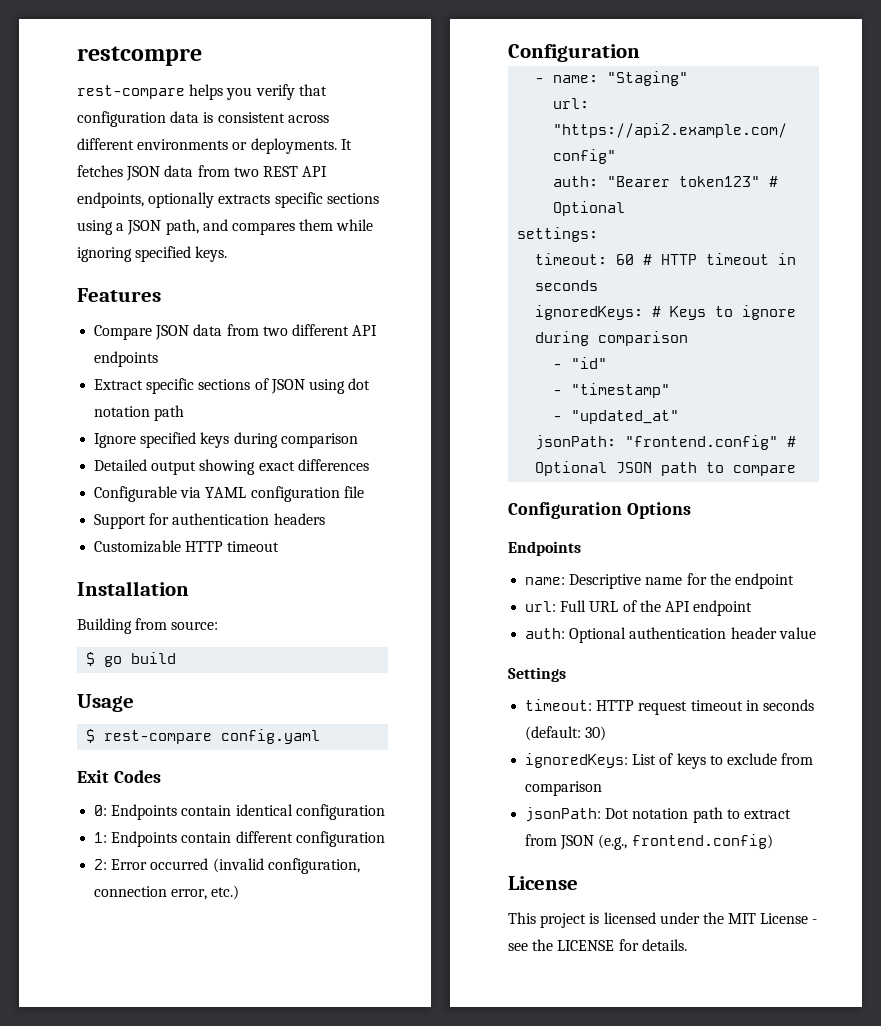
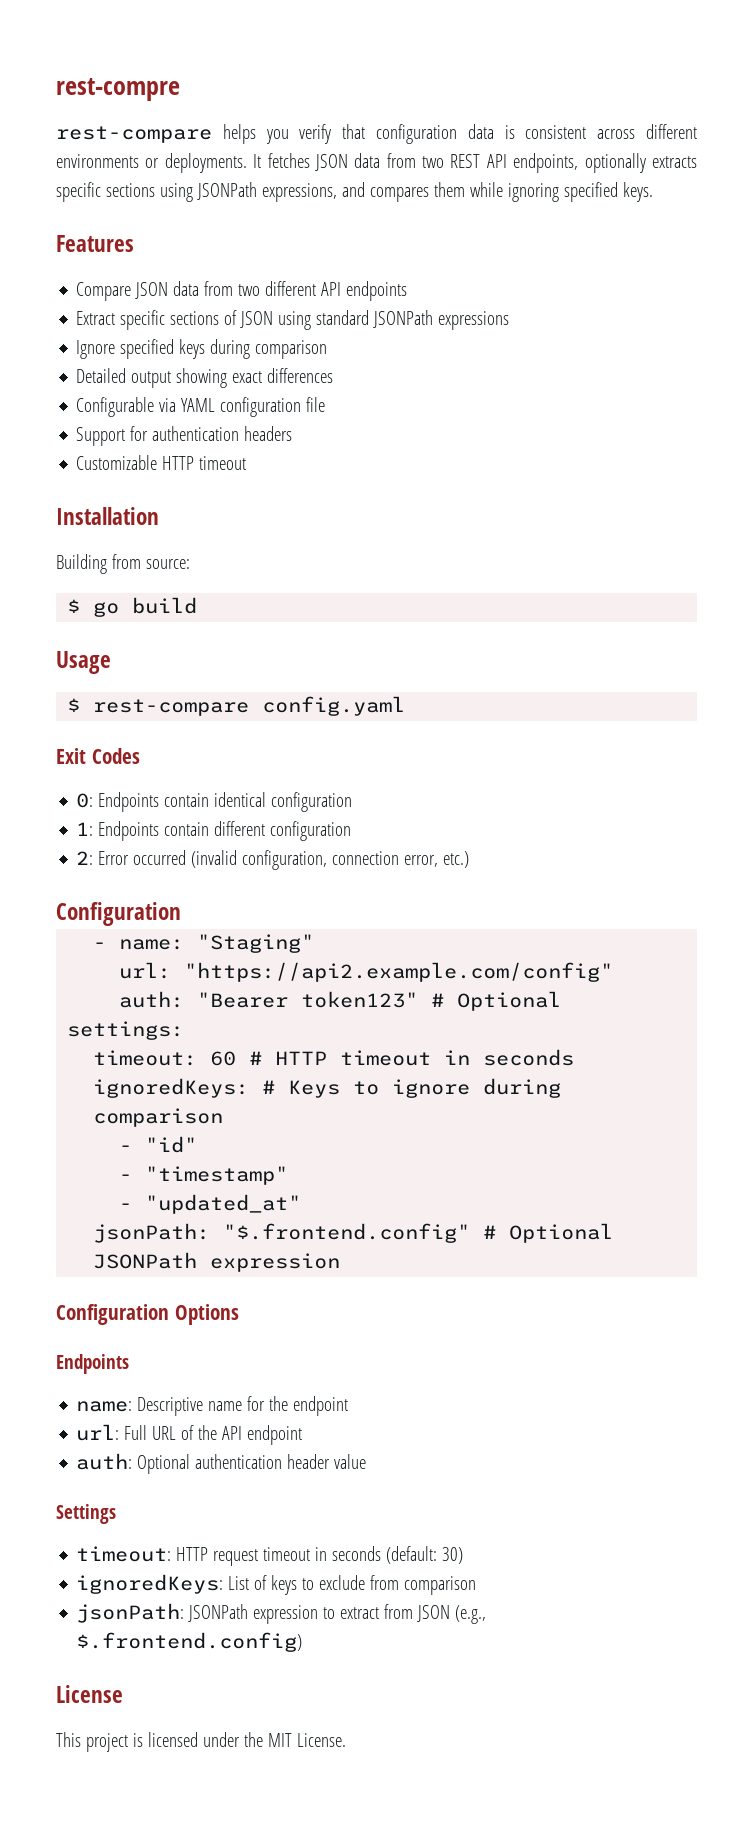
- restcompre
+ rest-compre
- It fetches JSON data from two REST API endpoints, optionally extracts specific sections using a JSON path, and compares them while ignoring specified keys.
+ It fetches JSON data from two REST API endpoints, optionally extracts specific sections using JSONPath expressions, and compares them while ignoring specified keys.
- Extract specific sections of JSON using dot notation path
+ Extract specific sections of JSON using standard JSONPath expressions
- jsonPath: "frontend.config" # Optional JSON path to compare
+ jsonPath: "$.frontend.config" # Optional JSONPath expression
- jsonPath: Dot notation path to extract from JSON (e.g., frontend.config)
+ jsonPath: JSONPath expression to extract from JSON (e.g., $.frontend.config)
- This project is licensed under the MIT License - see the LICENSE for details.
+ This project is licensed under the MIT License.

